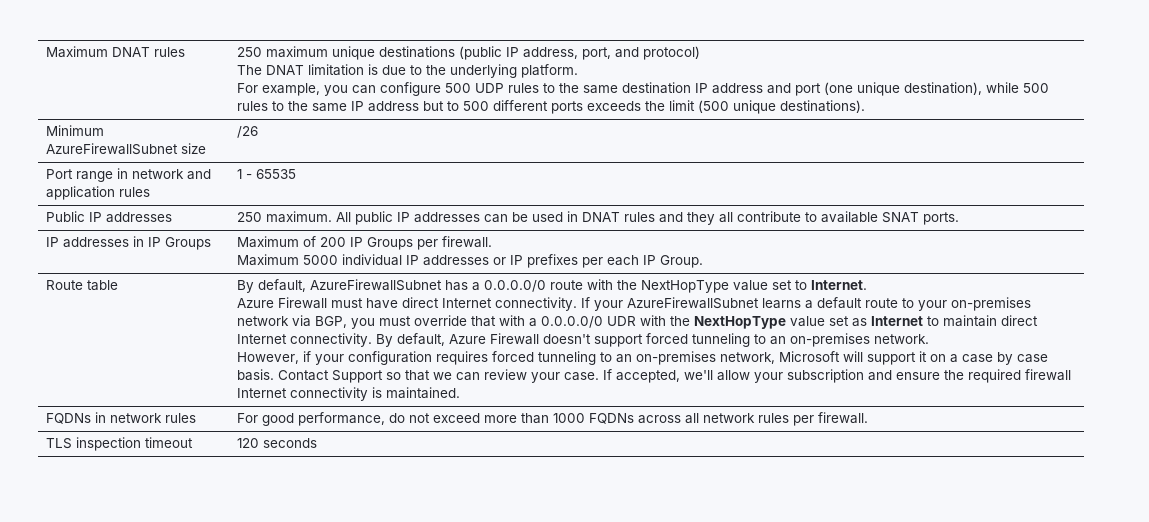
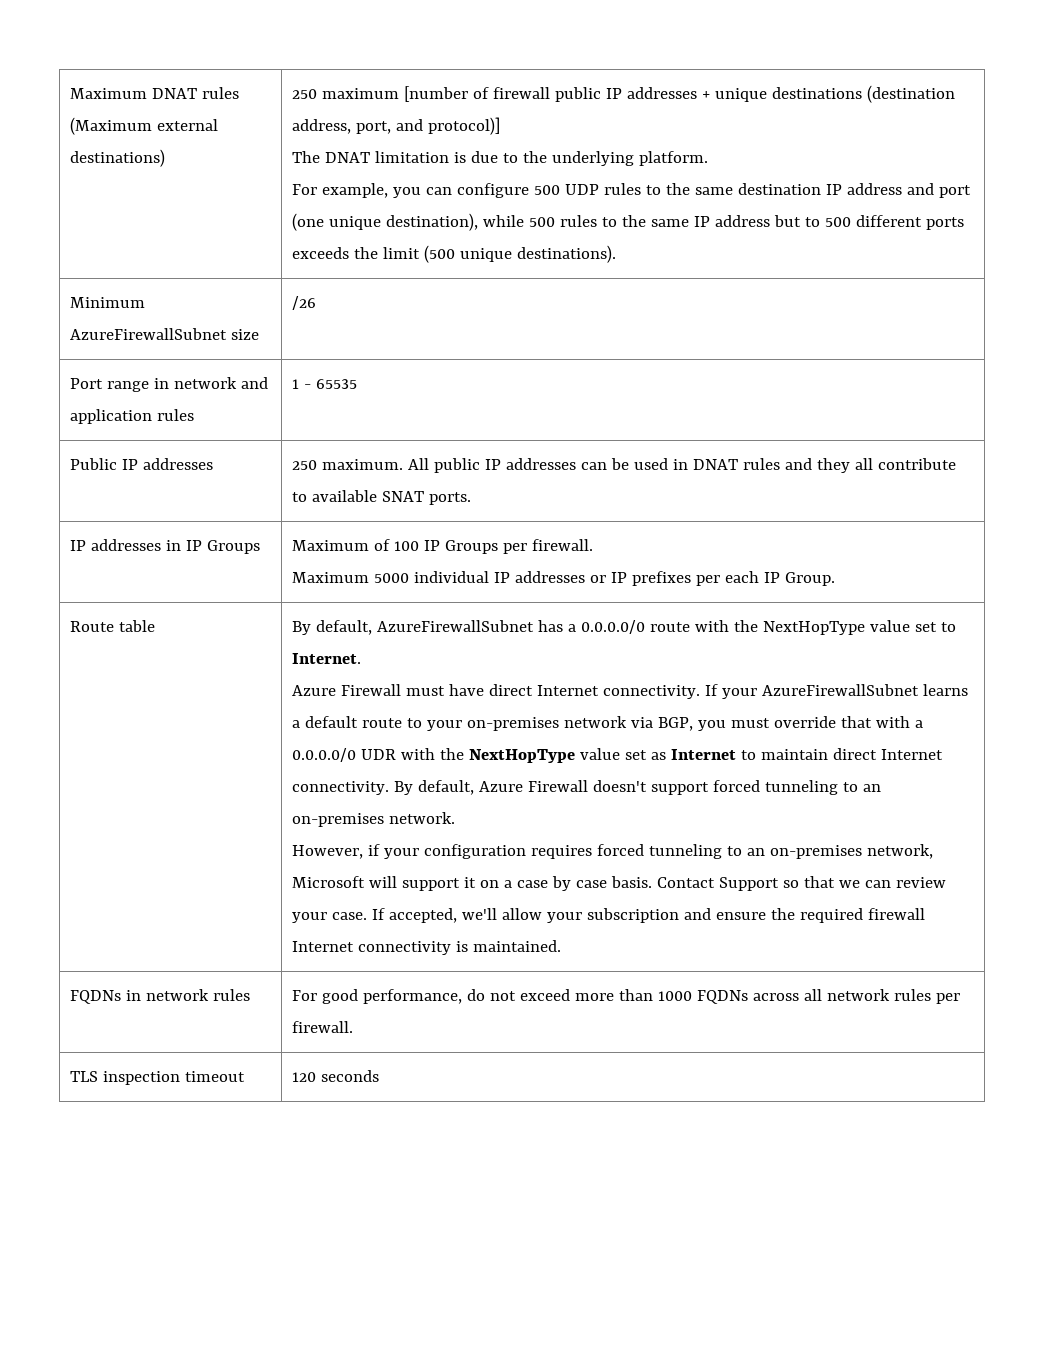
- Maximum DNAT rules
+ Maximum DNAT rules (Maximum external destinations)
- 250 maximum unique destinations (public IP address, port, and protocol)
+ 250 maximum [number of firewall public IP addresses + unique destinations (destination address, port, and protocol)]
- IP addresses in IP Groups | Maximum of 200 IP Groups per firewall.
+ IP addresses in IP Groups | Maximum of 100 IP Groups per firewall.

